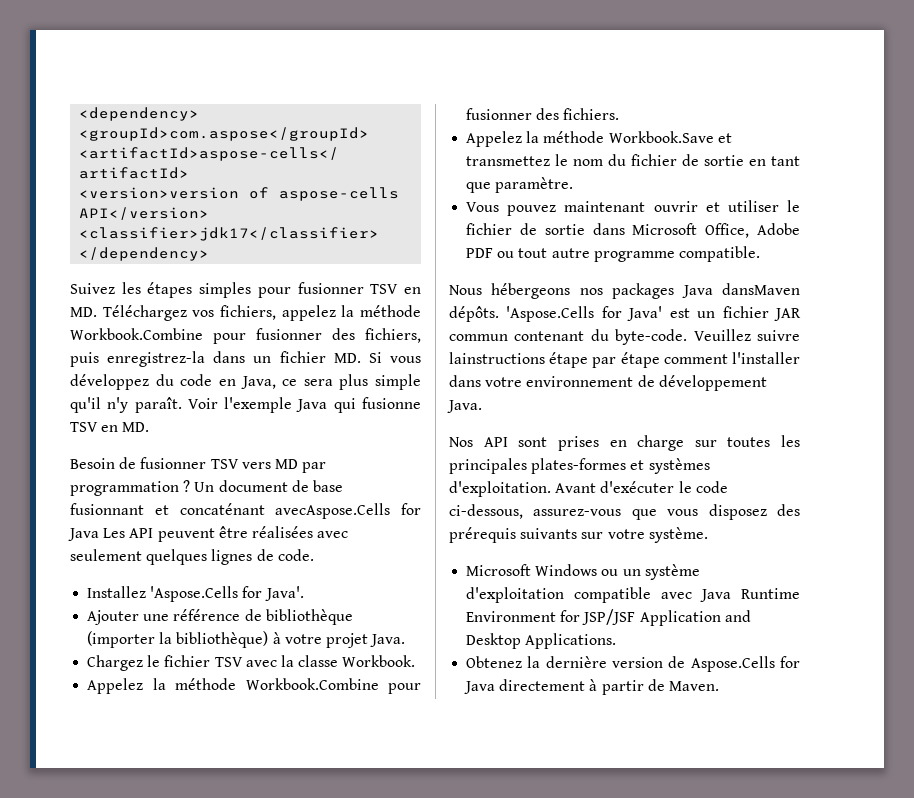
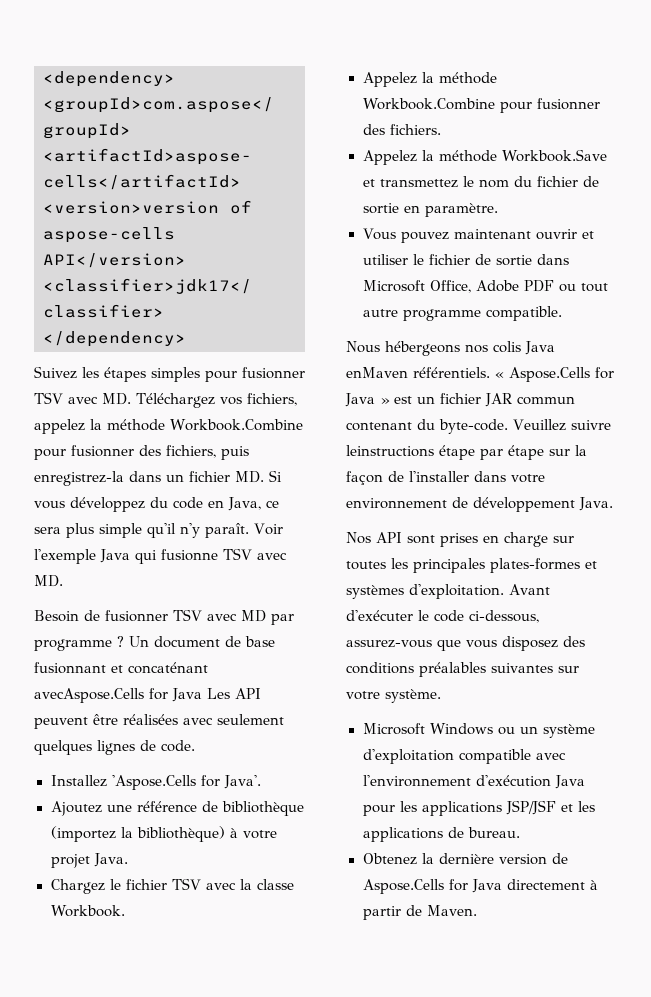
- Suivez les étapes simples pour fusionner TSV en MD. Téléchargez vos fichiers, appelez la méthode Workbook.Combine pour fusionner des fichiers, puis enregistrez-la dans un fichier MD. Si vous développez du code en Java, ce sera plus simple qu'il n'y paraît.
+ Suivez les étapes simples pour fusionner TSV avec MD. Téléchargez vos fichiers, appelez la méthode Workbook.Combine pour fusionner des fichiers, puis enregistrez-la dans un fichier MD. Si vous développez du code en Java, ce sera plus simple qu'il n'y paraît.
- Voir l'exemple Java qui fusionne TSV en MD.
+ Voir l'exemple Java qui fusionne TSV avec MD.
- Besoin de fusionner TSV vers MD par programmation ?
+ Besoin de fusionner TSV avec MD par programme ?
- Ajouter une référence de bibliothèque (importer la bibliothèque) à votre projet Java.
+ Ajoutez une référence de bibliothèque (importez la bibliothèque) à votre projet Java.
- Appelez la méthode Workbook.Save et transmettez le nom du fichier de sortie en tant que paramètre.
+ Appelez la méthode Workbook.Save et transmettez le nom du fichier de sortie en paramètre.
- Nous hébergeons nos packages Java dansMaven dépôts. 'Aspose.Cells for Java' est un fichier JAR commun contenant du byte-code.
+ Nous hébergeons nos colis Java enMaven référentiels. « Aspose.Cells for Java » est un fichier JAR commun contenant du byte-code.
- Veuillez suivre lainstructions étape par étape comment l'installer dans votre environnement de développement Java.
+ Veuillez suivre leinstructions étape par étape sur la façon de l'installer dans votre environnement de développement Java.
- Avant d'exécuter le code ci-dessous, assurez-vous que vous disposez des prérequis suivants sur votre système.
+ Avant d'exécuter le code ci-dessous, assurez-vous que vous disposez des conditions préalables suivantes sur votre système.
- Microsoft Windows ou un système d'exploitation compatible avec Java Runtime Environment for JSP/JSF Application and Desktop Applications.
+ Microsoft Windows ou un système d'exploitation compatible avec l'environnement d'exécution Java pour les applications JSP/JSF et les applications de bureau.

